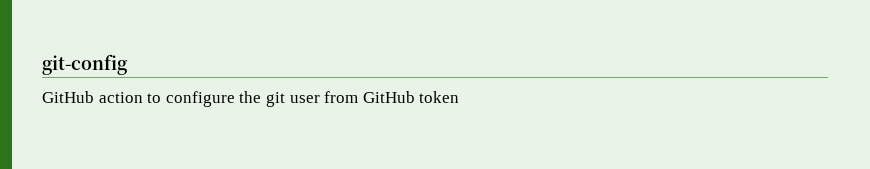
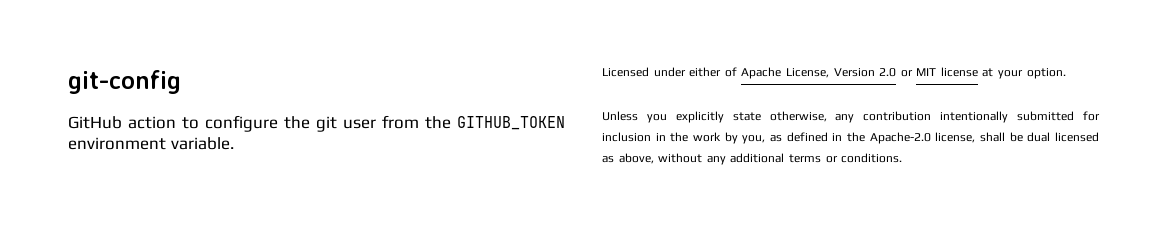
- GitHub action to configure the git user from GitHub token
+ GitHub action to configure the git user from the GITHUB_TOKEN environment variable.
+ Licensed under either of Apache License, Version 2.0 or MIT license at your option.
+ Unless you explicitly state otherwise, any contribution intentionally submitted for inclusion in the work by you, as defined in the Apache-2.0 license, shall be dual licensed as above, without any additional terms or conditions.

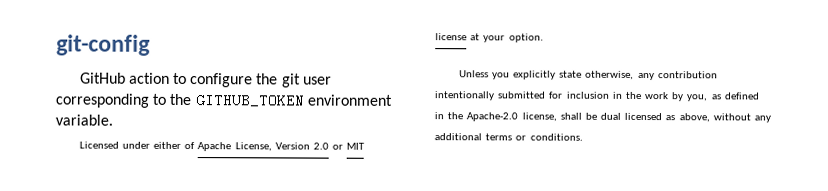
- GitHub action to configure the git user from the GITHUB_TOKEN environment variable.
+ GitHub action to configure the git user corresponding to the GITHUB_TOKEN environment variable.

